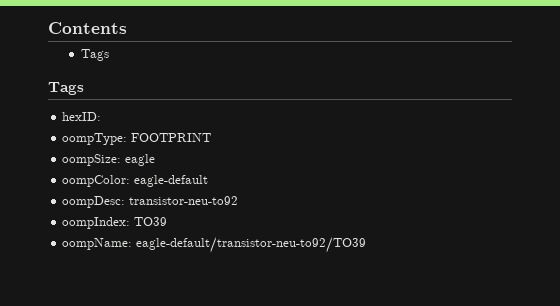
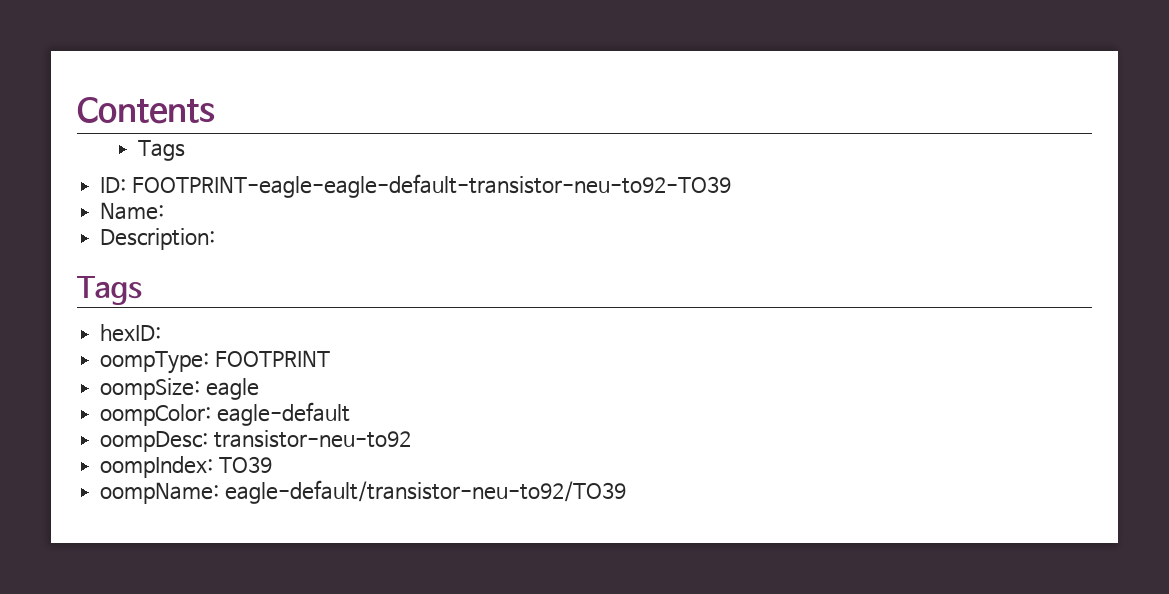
+ ID: FOOTPRINT-eagle-eagle-default-transistor-neu-to92-TO39
+ Name:
+ Description:

